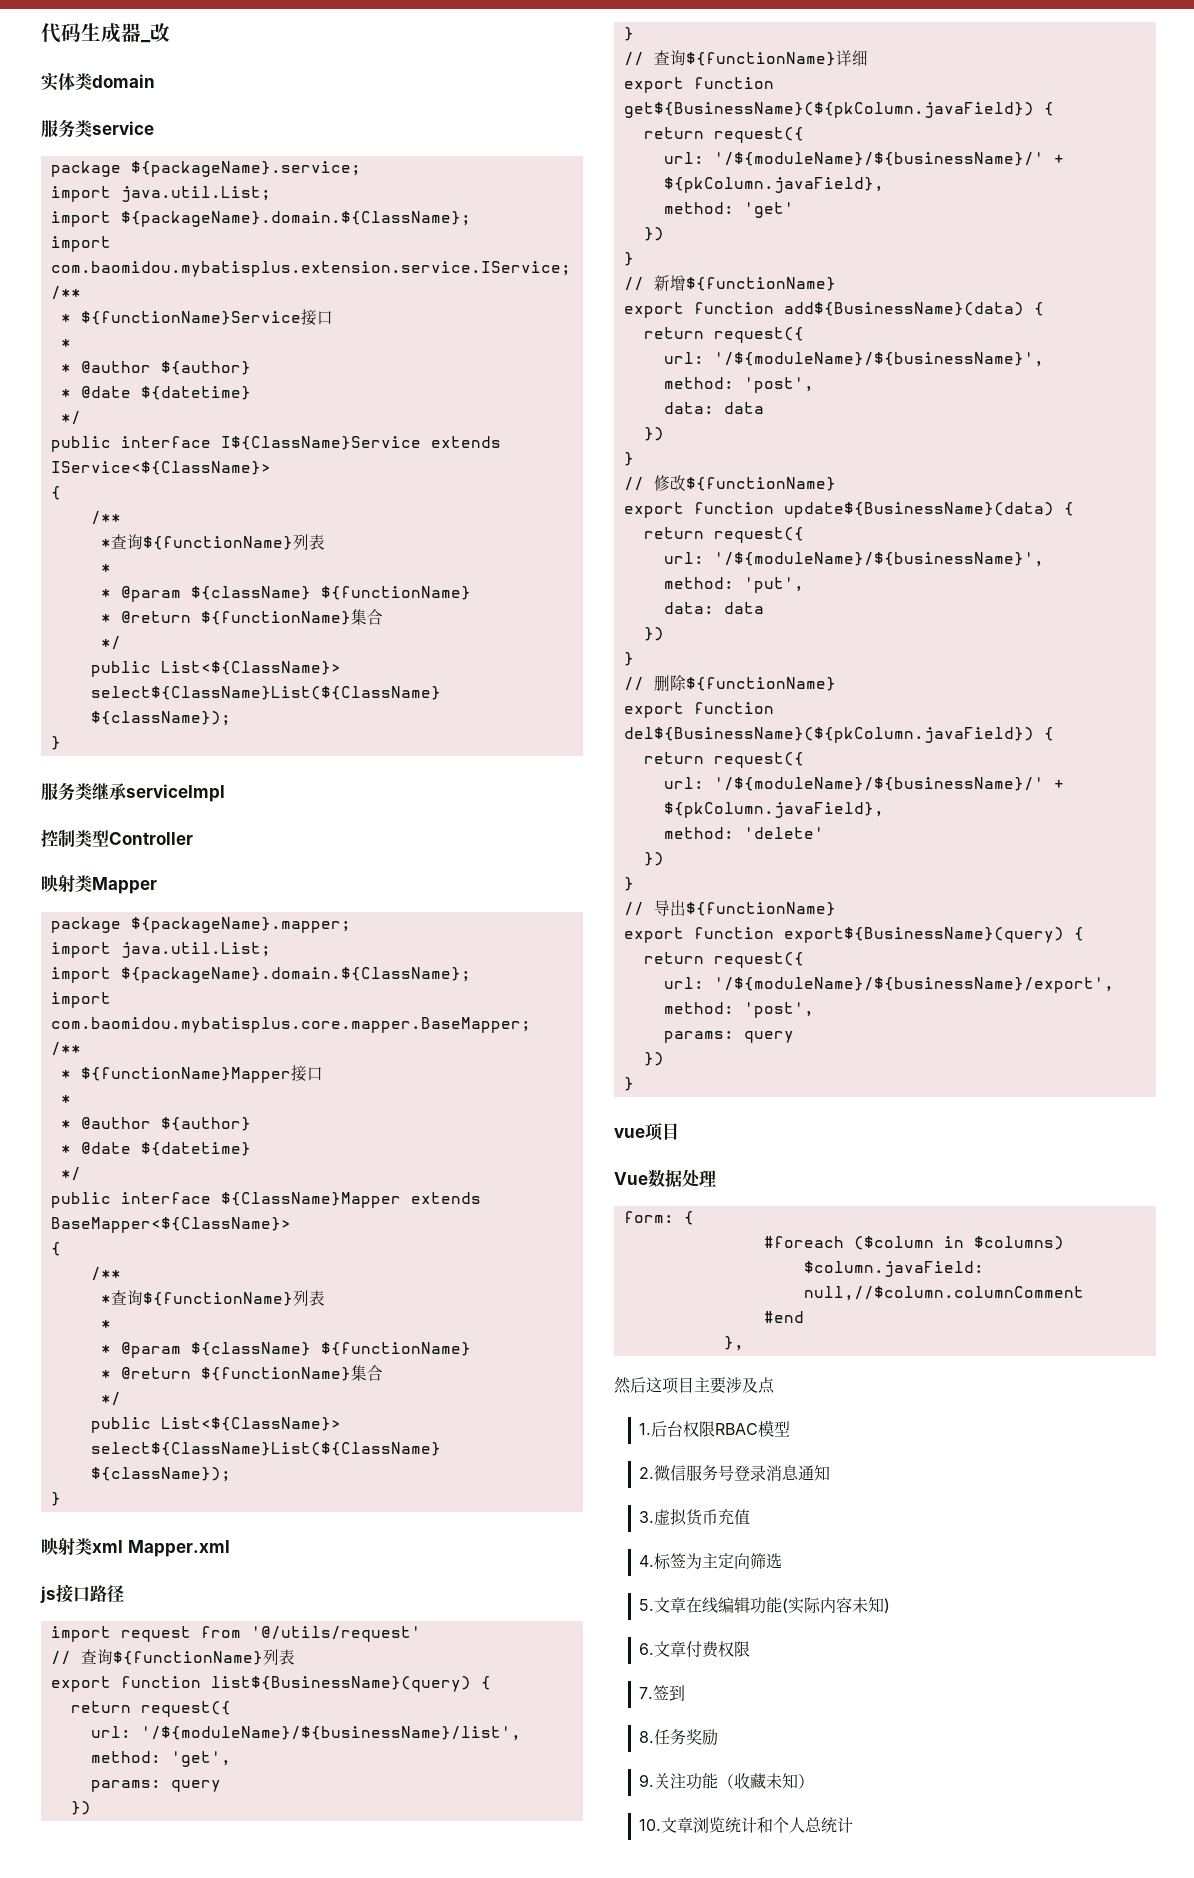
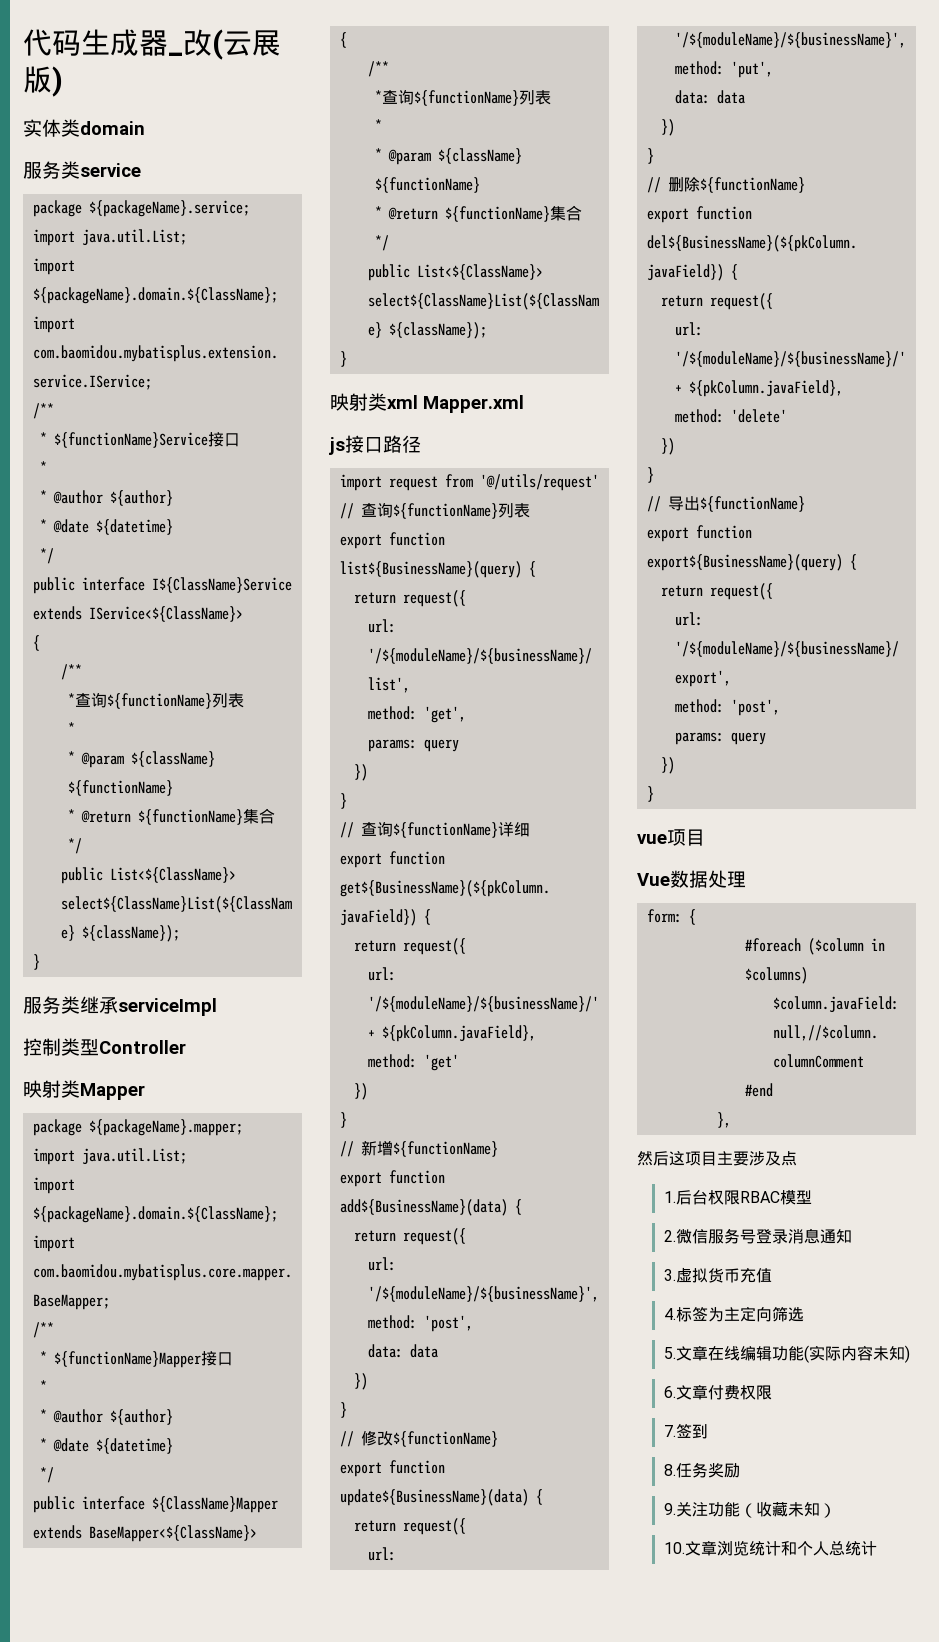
- 代码生成器_改
+ 代码生成器_改(云展版)

